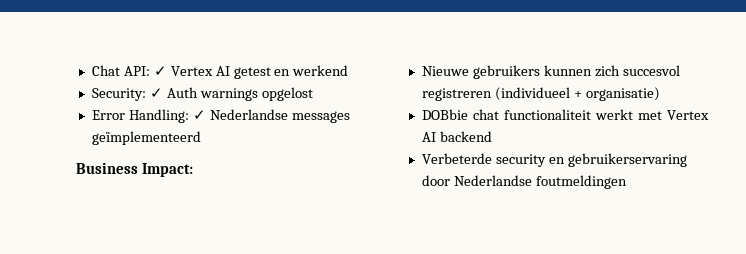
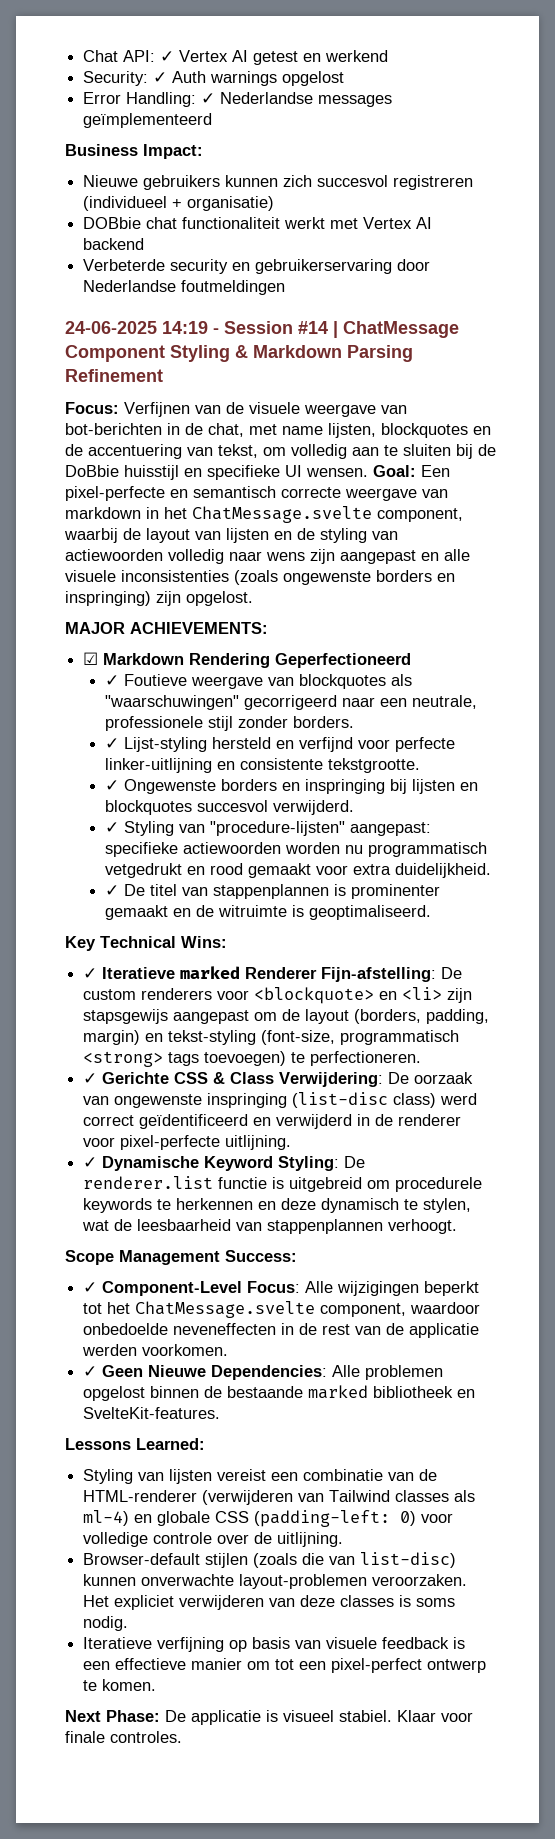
+ 24-06-2025 14:19 - Session #14 | ChatMessage Component Styling & Markdown Parsing Refinement
+ Focus: Verfijnen van de visuele weergave van bot-berichten in de chat, met name lijsten, blockquotes en de accentuering van tekst, om volledig aan te sluiten bij de DoBbie huisstijl en specifieke UI wensen. Goal: Een pixel-perfecte en semantisch correcte weergave van markdown in het ChatMessage.svelte component, waarbij de layout van lijsten en de styling van actiewoorden volledig naar wens zijn aangepast en alle visuele inconsistenties (zoals ongewenste borders en inspringing) zijn opgelost.
+ MAJOR ACHIEVEMENTS:
+ ☑ Markdown Rendering Geperfectioneerd
+ ✓ Foutieve weergave van blockquotes als "waarschuwingen" gecorrigeerd naar een neutrale, professionele stijl zonder borders.
+ ✓ Lijst-styling hersteld en verfijnd voor perfecte linker-uitlijning en consistente tekstgrootte.
+ ✓ Ongewenste borders en inspringing bij lijsten en blockquotes succesvol verwijderd.
+ ✓ Styling van "procedure-lijsten" aangepast: specifieke actiewoorden worden nu programmatisch vetgedrukt en rood gemaakt voor extra duidelijkheid.
+ ✓ De titel van stappenplannen is prominenter gemaakt en de witruimte is geoptimaliseerd.
+ Key Technical Wins:
+ ✓ Iteratieve marked Renderer Fijn-afstelling: De custom renderers voor <blockquote> en <li> zijn stapsgewijs aangepast om de layout (borders, padding, margin) en tekst-styling (font-size, programmatisch <strong> tags toevoegen) te perfectioneren.
+ ✓ Gerichte CSS & Class Verwijdering: De oorzaak van ongewenste inspringing (list-disc class) werd correct geïdentificeerd en verwijderd in de renderer voor pixel-perfecte uitlijning.
+ ✓ Dynamische Keyword Styling: De renderer.list functie is uitgebreid om procedurele keywords te herkennen en deze dynamisch te stylen, wat de leesbaarheid van stappenplannen verhoogt.
+ Scope Management Success:
+ ✓ Component-Level Focus: Alle wijzigingen beperkt tot het ChatMessage.svelte component, waardoor onbedoelde neveneffecten in de rest van de applicatie werden voorkomen.
+ ✓ Geen Nieuwe Dependencies: Alle problemen opgelost binnen de bestaande marked bibliotheek en SvelteKit-features.
+ Lessons Learned:
+ Styling van lijsten vereist een combinatie van de HTML-renderer (verwijderen van Tailwind classes als ml-4) en globale CSS (padding-left: 0) voor volledige controle over de uitlijning.
+ Browser-default stijlen (zoals die van list-disc) kunnen onverwachte layout-problemen veroorzaken. Het expliciet verwijderen van deze classes is soms nodig.
+ Iteratieve verfijning op basis van visuele feedback is een effectieve manier om tot een pixel-perfect ontwerp te komen.
+ Next Phase: De applicatie is visueel stabiel. Klaar voor finale controles.

